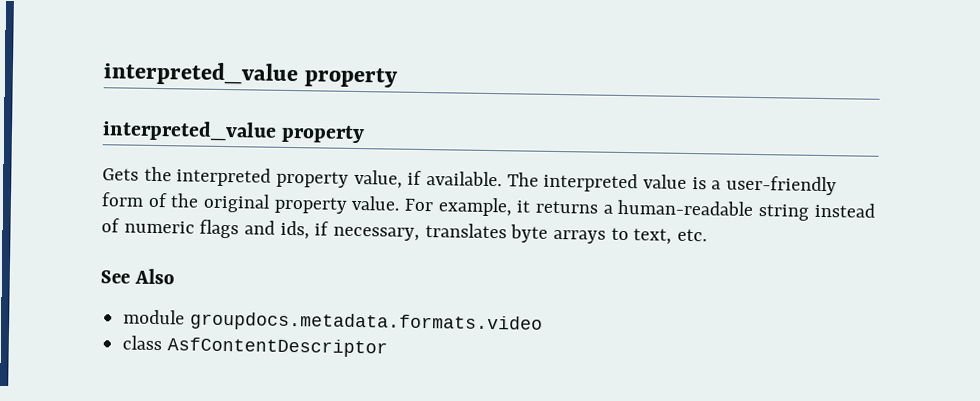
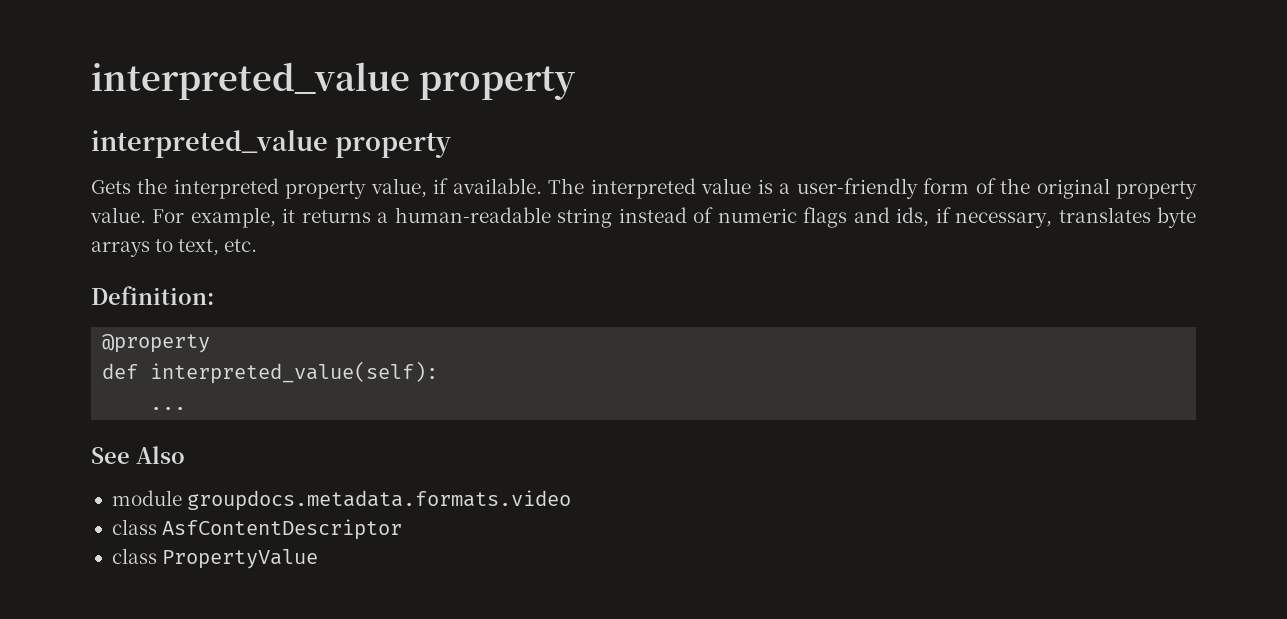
+ Definition:
+ @property
+ def interpreted_value(self):
+ ...
+ class PropertyValue

